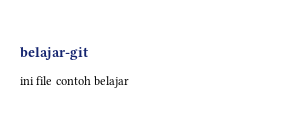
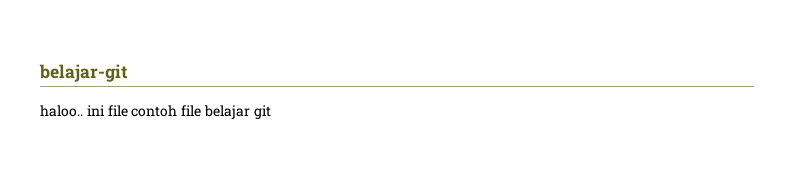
- ini file contoh belajar
+ haloo.. ini file contoh file belajar git

